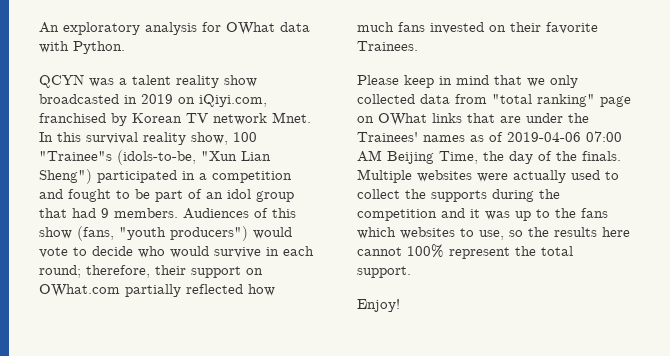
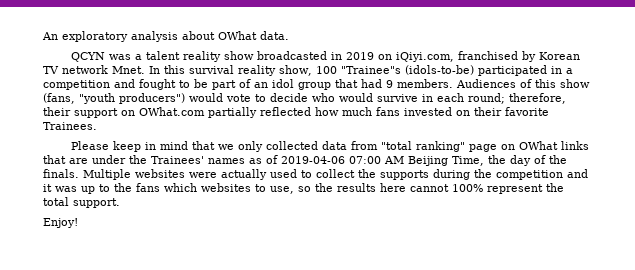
- An exploratory analysis for OWhat data with Python.
+ An exploratory analysis about OWhat data.
- In this survival reality show, 100 "Trainee"s (idols-to-be, "Xun Lian Sheng") participated in a competition and fought to be part of an idol group that had 9 members.
+ In this survival reality show, 100 "Trainee"s (idols-to-be) participated in a competition and fought to be part of an idol group that had 9 members.

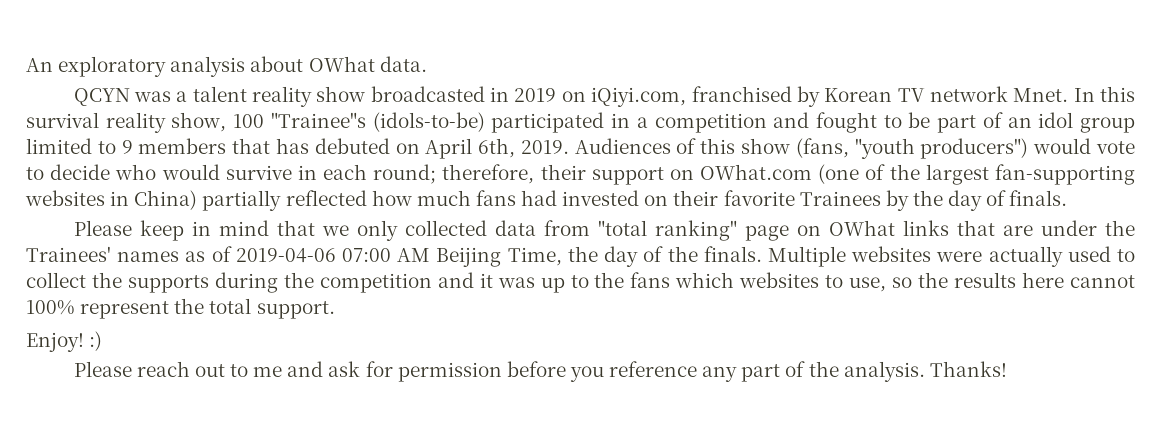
- In this survival reality show, 100 "Trainee"s (idols-to-be) participated in a competition and fought to be part of an idol group that had 9 members.
+ In this survival reality show, 100 "Trainee"s (idols-to-be) participated in a competition and fought to be part of an idol group limited to 9 members that has debuted on April 6th, 2019.
- Audiences of this show (fans, "youth producers") would vote to decide who would survive in each round; therefore, their support on OWhat.com partially reflected how much fans invested on their favorite Trainees.
+ Audiences of this show (fans, "youth producers") would vote to decide who would survive in each round; therefore, their support on OWhat.com (one of the largest fan-supporting websites in China) partially reflected how much fans had invested on their favorite Trainees by the day of finals.
- Enjoy!
+ Enjoy! :)
+ Please reach out to me and ask for permission before you reference any part of the analysis. Thanks!

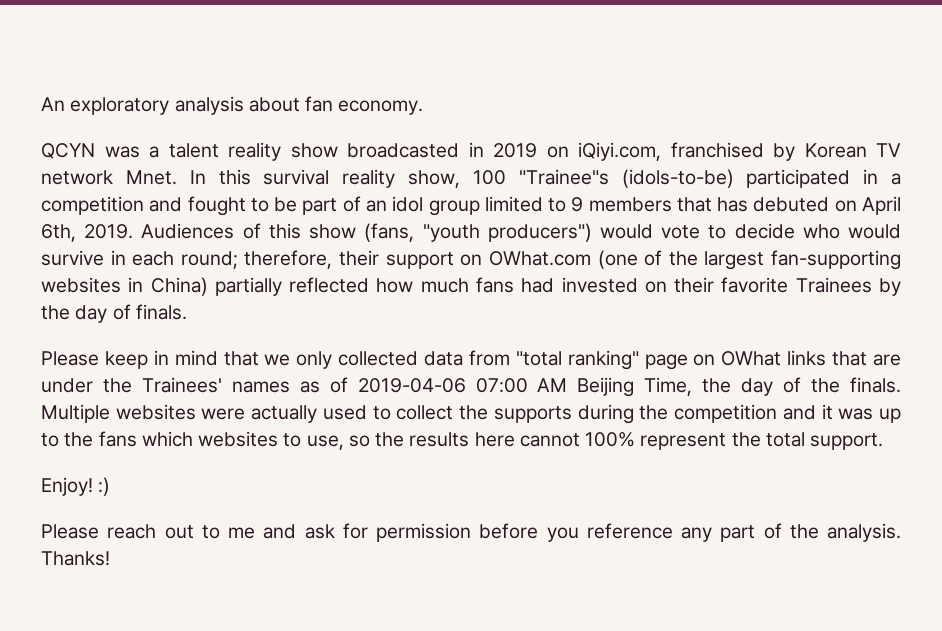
- An exploratory analysis about OWhat data.
+ An exploratory analysis about fan economy.

